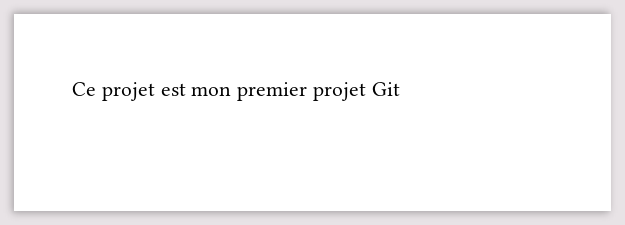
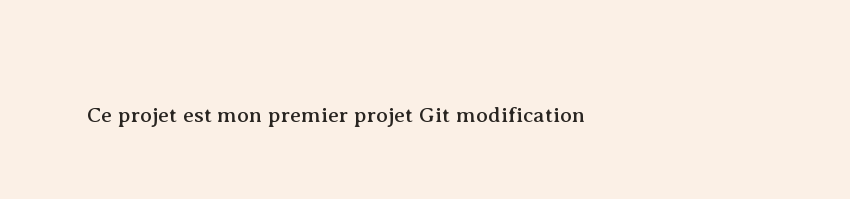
- Ce projet est mon premier projet Git
+ Ce projet est mon premier projet Git modification

